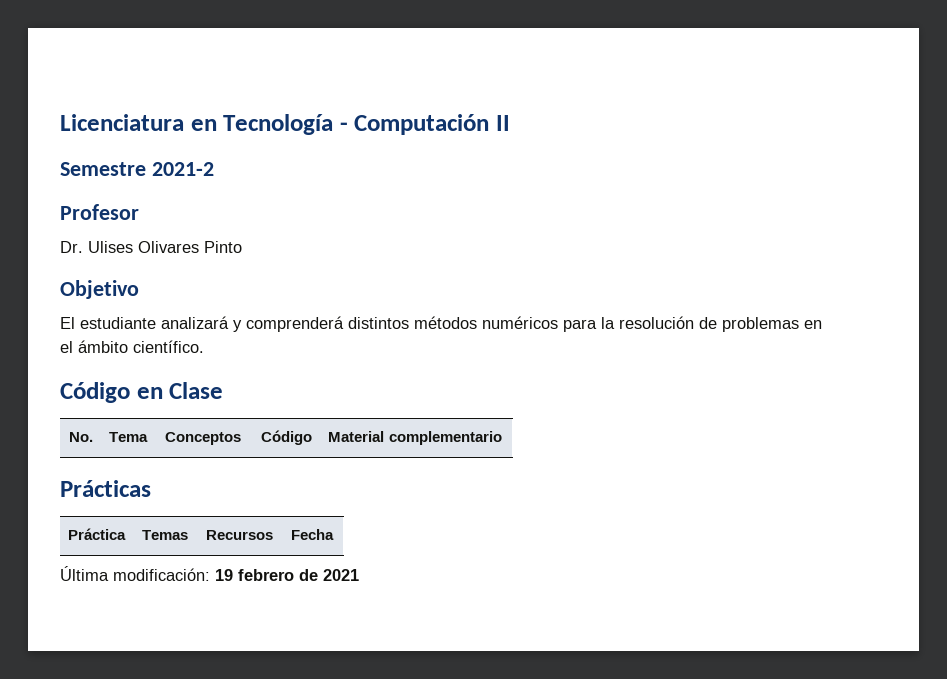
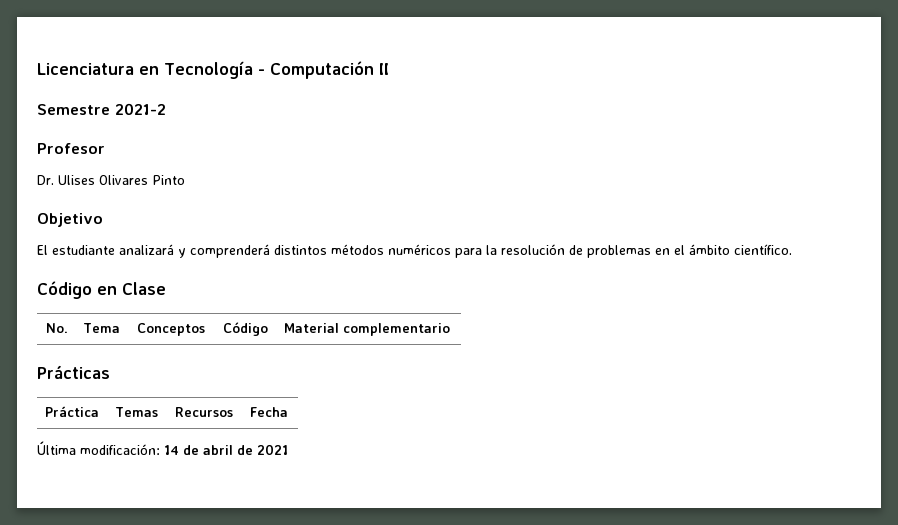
- Última modificación: 19 febrero de 2021
+ Última modificación: 14 de abril de 2021

